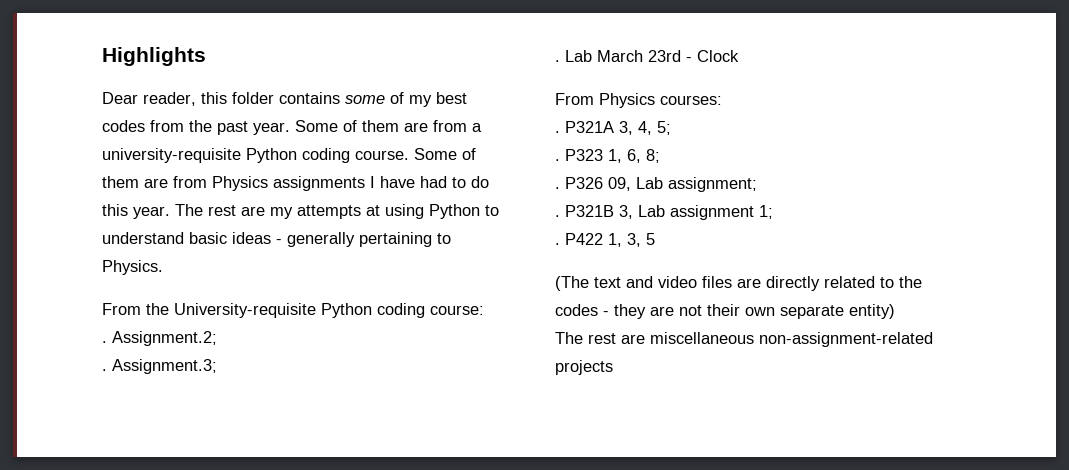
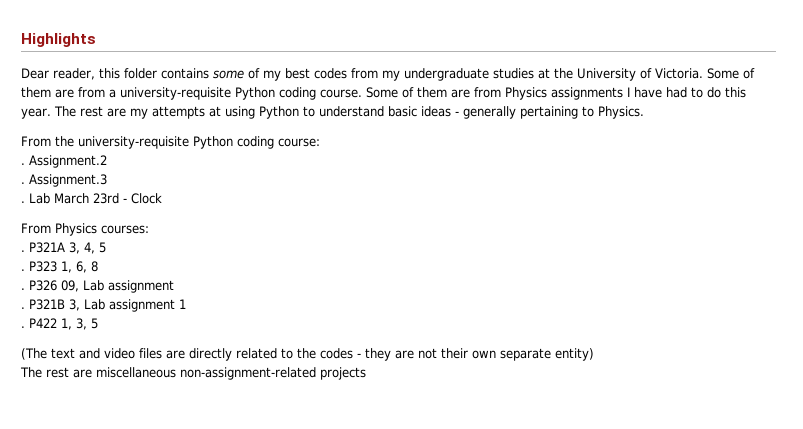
- Dear reader, this folder contains some of my best codes from the past year.
+ Dear reader, this folder contains some of my best codes from my undergraduate studies at the University of Victoria.
- From the University-requisite Python coding course:
+ From the university-requisite Python coding course:
- Assignment.2;
- . Assignment.3;
+ Assignment.2
+ . Assignment.3
- P321A 3, 4, 5;
+ P321A 3, 4, 5
- P323 1, 6, 8;
+ P323 1, 6, 8
- P326 09, Lab assignment;
+ P326 09, Lab assignment
- P321B 3, Lab assignment 1;
+ P321B 3, Lab assignment 1

